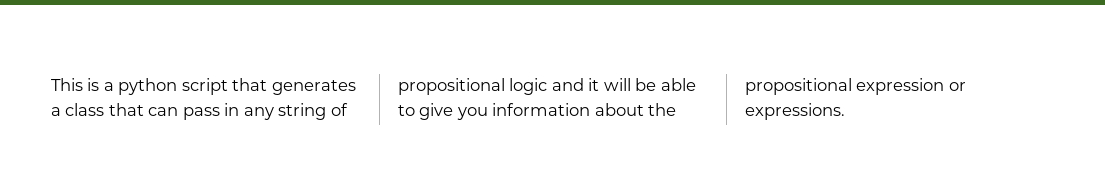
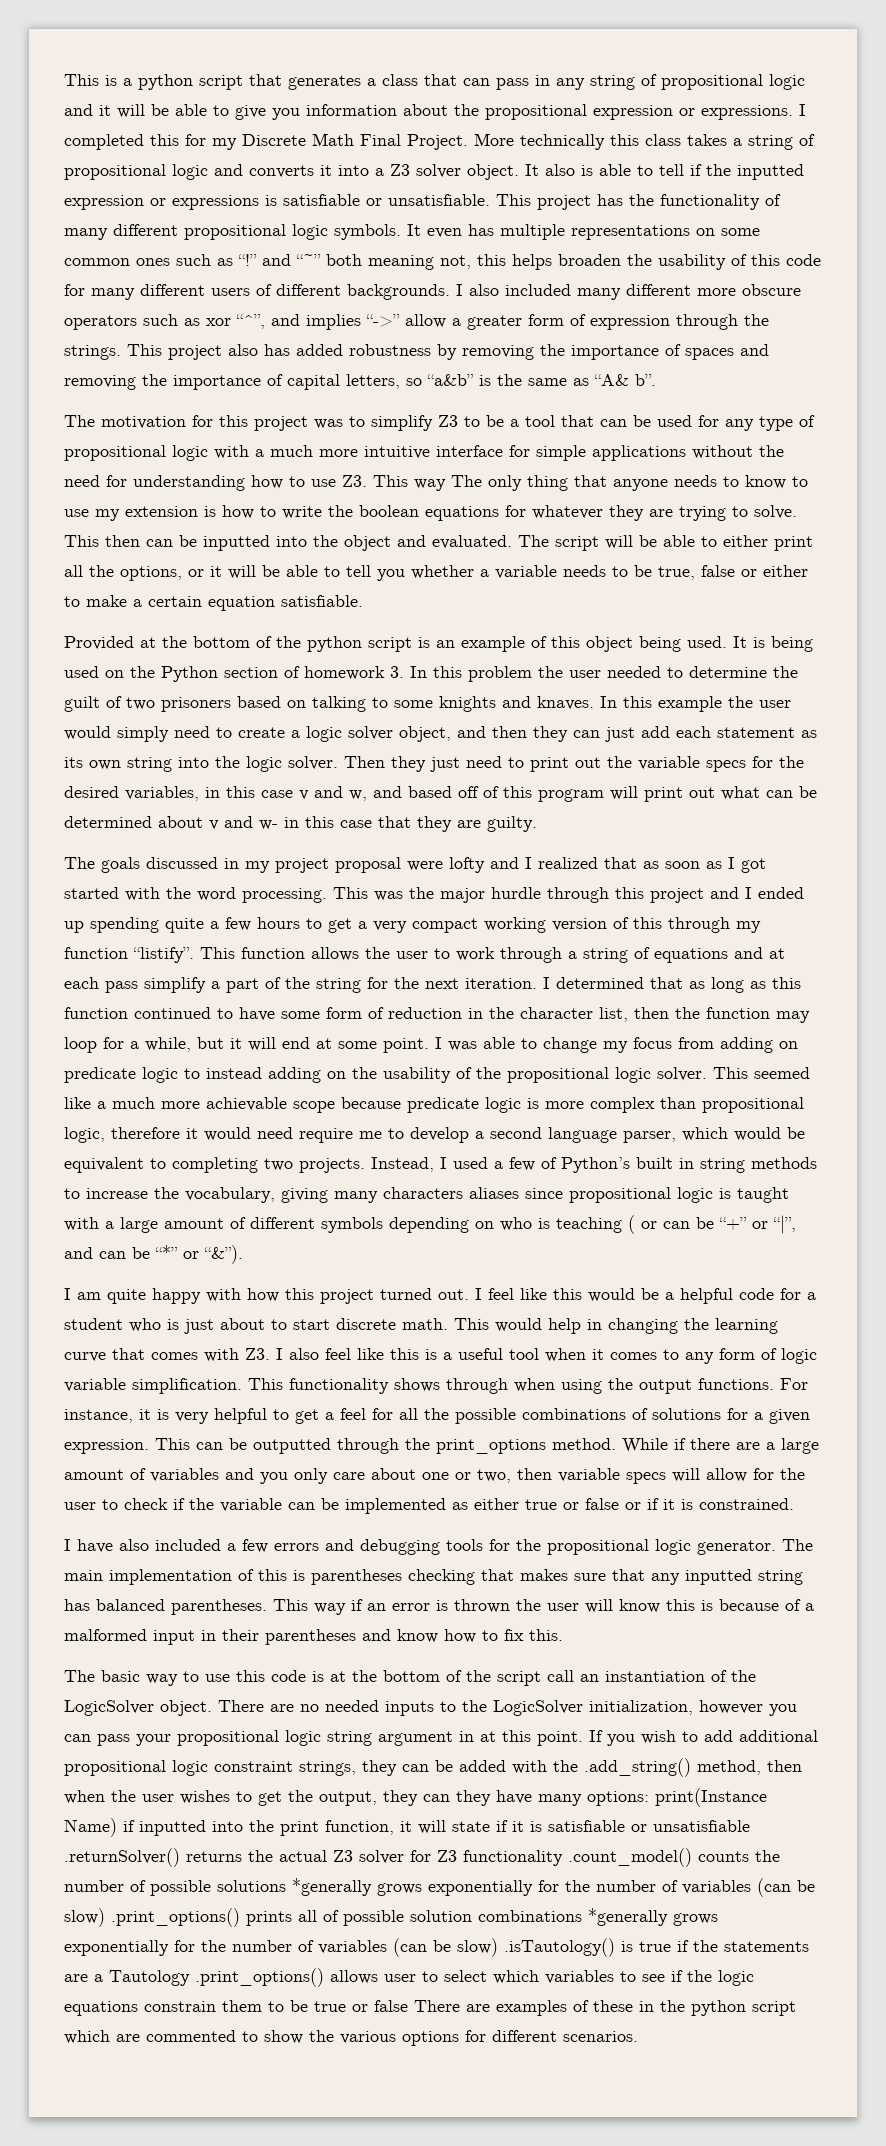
+ I completed this for my Discrete Math Final Project. More technically this class takes a string of propositional logic and converts it into a Z3 solver object. It also is able to tell if the inputted expression or expressions is satisfiable or unsatisfiable. This project has the functionality of many different propositional logic symbols. It even has multiple representations on some common ones such as “!” and “~” both meaning not, this helps broaden the usability of this code for many different users of different backgrounds. I also included many different more obscure operators such as xor “^”, and implies “->” allow a greater form of expression through the strings. This project also has added robustness by removing the importance of spaces and removing the importance of capital letters, so “a&b” is the same as “A& b”.
+ The motivation for this project was to simplify Z3 to be a tool that can be used for any type of propositional logic with a much more intuitive interface for simple applications without the need for understanding how to use Z3. This way The only thing that anyone needs to know to use my extension is how to write the boolean equations for whatever they are trying to solve. This then can be inputted into the object and evaluated. The script will be able to either print all the options, or it will be able to tell you whether a variable needs to be true, false or either to make a certain equation satisfiable.
+ Provided at the bottom of the python script is an example of this object being used. It is being used on the Python section of homework 3. In this problem the user needed to determine the guilt of two prisoners based on talking to some knights and knaves. In this example the user would simply need to create a logic solver object, and then they can just add each statement as its own string into the logic solver. Then they just need to print out the variable specs for the desired variables, in this case v and w, and based off of this program will print out what can be determined about v and w- in this case that they are guilty.
+ The goals discussed in my project proposal were lofty and I realized that as soon as I got started with the word processing. This was the major hurdle through this project and I ended up spending quite a few hours to get a very compact working version of this through my function “listify”. This function allows the user to work through a string of equations and at each pass simplify a part of the string for the next iteration. I determined that as long as this function continued to have some form of reduction in the character list, then the function may loop for a while, but it will end at some point. I was able to change my focus from adding on predicate logic to instead adding on the usability of the propositional logic solver. This seemed like a much more achievable scope because predicate logic is more complex than propositional logic, therefore it would need require me to develop a second language parser, which would be equivalent to completing two projects. Instead, I used a few of Python’s built in string methods to increase the vocabulary, giving many characters aliases since propositional logic is taught with a large amount of different symbols depending on who is teaching ( or can be “+” or “|”, and can be “*” or “&”).
+ I am quite happy with how this project turned out. I feel like this would be a helpful code for a student who is just about to start discrete math. This would help in changing the learning curve that comes with Z3. I also feel like this is a useful tool when it comes to any form of logic variable simplification. This functionality shows through when using the output functions. For instance, it is very helpful to get a feel for all the possible combinations of solutions for a given expression. This can be outputted through the print_options method. While if there are a large amount of variables and you only care about one or two, then variable specs will allow for the user to check if the variable can be implemented as either true or false or if it is constrained.
+ I have also included a few errors and debugging tools for the propositional logic generator. The main implementation of this is parentheses checking that makes sure that any inputted string has balanced parentheses. This way if an error is thrown the user will know this is because of a malformed input in their parentheses and know how to fix this.
+ The basic way to use this code is at the bottom of the script call an instantiation of the LogicSolver object. There are no needed inputs to the LogicSolver initialization, however you can pass your propositional logic string argument in at this point. If you wish to add additional propositional logic constraint strings, they can be added with the .add_string() method, then when the user wishes to get the output, they can they have many options: print(Instance Name) if inputted into the print function, it will state if it is satisfiable or unsatisfiable .returnSolver() returns the actual Z3 solver for Z3 functionality .count_model() counts the number of possible solutions *generally grows exponentially for the number of variables (can be slow) .print_options() prints all of possible solution combinations *generally grows exponentially for the number of variables (can be slow) .isTautology() is true if the statements are a Tautology .print_options() allows user to select which variables to see if the logic equations constrain them to be true or false There are examples of these in the python script which are commented to show the various options for different scenarios.

